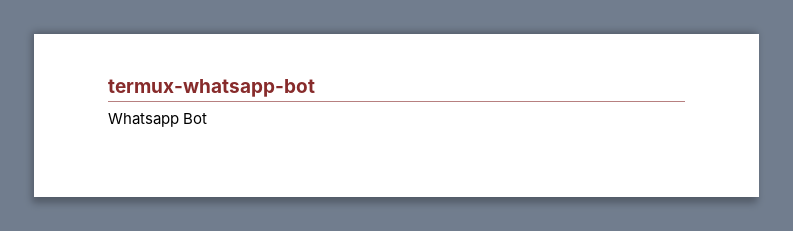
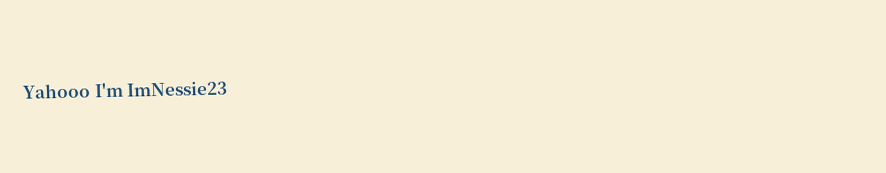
- termux-whatsapp-bot
- Whatsapp Bot
+ Yahooo I'm ImNessie23

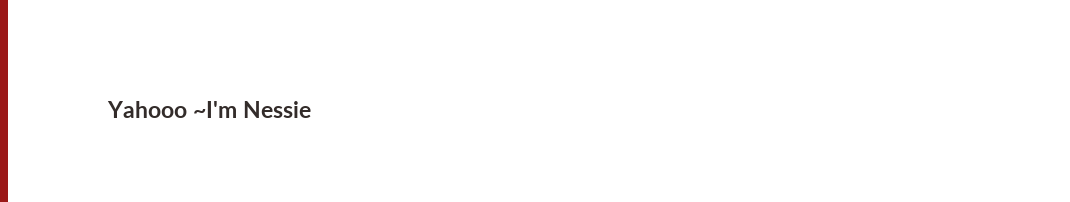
- Yahooo I'm ImNessie23
+ Yahooo ~I'm Nessie

